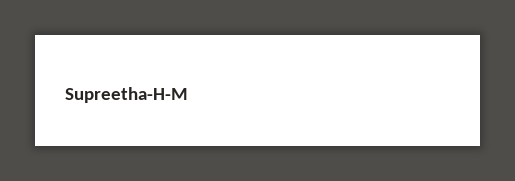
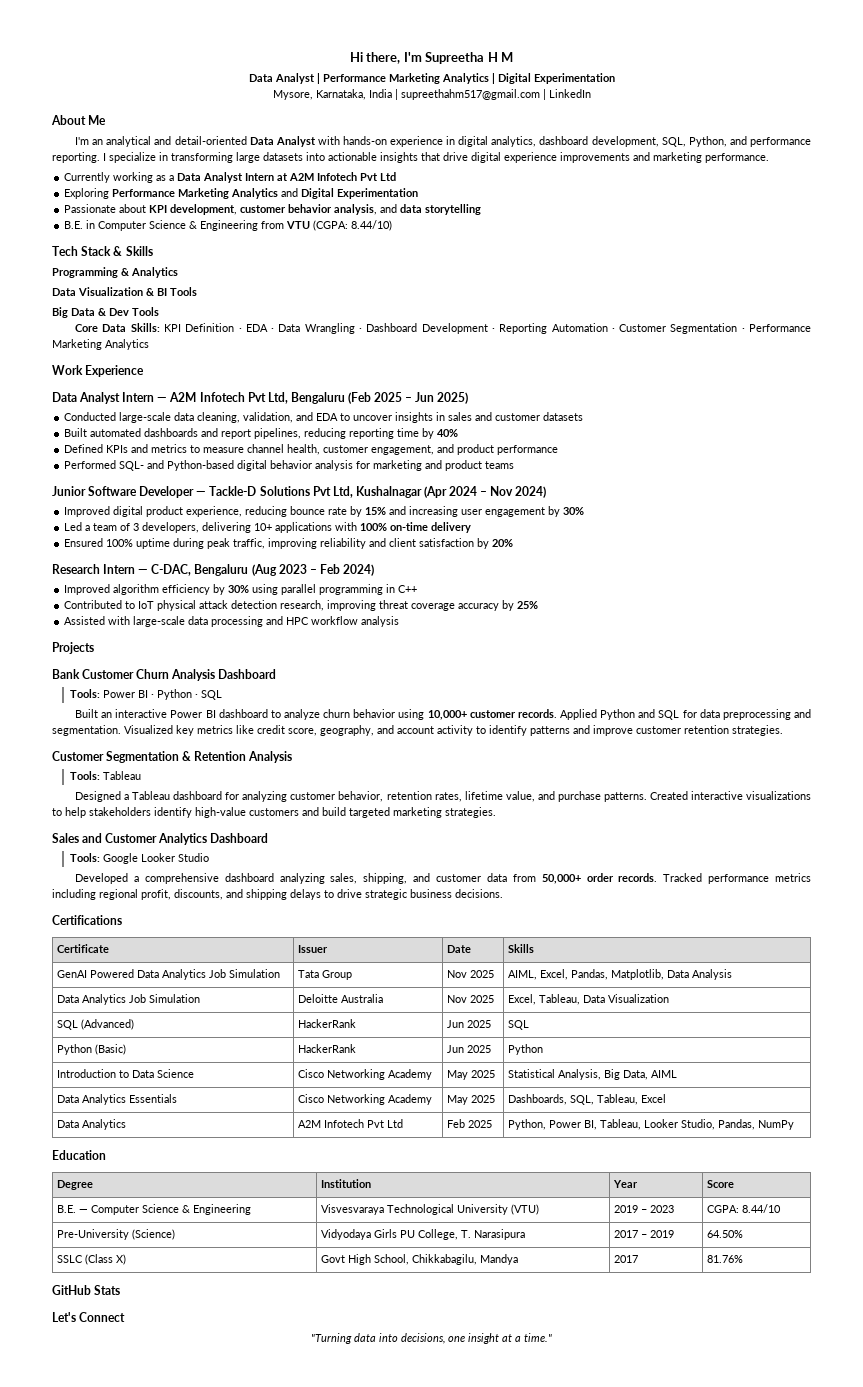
- Supreetha-H-M
+ Hi there, I'm Supreetha H M
+ Data Analyst | Performance Marketing Analytics | Digital Experimentation
+ Mysore, Karnataka, India | supreethahm517@gmail.com | LinkedIn
+ About Me
+ I'm an analytical and detail-oriented Data Analyst with hands-on experience in digital analytics, dashboard development, SQL, Python, and performance reporting. I specialize in transforming large datasets into actionable insights that drive digital experience improvements and marketing performance.
+ Currently working as a Data Analyst Intern at A2M Infotech Pvt Ltd
+ Exploring Performance Marketing Analytics and Digital Experimentation
+ Passionate about KPI development, customer behavior analysis, and data storytelling
+ B.E. in Computer Science & Engineering from VTU (CGPA: 8.44/10)
+ Tech Stack & Skills
+ Programming & Analytics
+ Data Visualization & BI Tools
+ Big Data & Dev Tools
+ Core Data Skills: KPI Definition · EDA · Data Wrangling · Dashboard Development · Reporting Automation · Customer Segmentation · Performance Marketing Analytics
+ Work Experience
+ Data Analyst Intern — A2M Infotech Pvt Ltd, Bengaluru (Feb 2025 – Jun 2025)
+ Conducted large-scale data cleaning, validation, and EDA to uncover insights in sales and customer datasets
+ Built automated dashboards and report pipelines, reducing reporting time by 40%
+ Defined KPIs and metrics to measure channel health, customer engagement, and product performance
+ Performed SQL- and Python-based digital behavior analysis for marketing and product teams
+ Junior Software Developer — Tackle-D Solutions Pvt Ltd, Kushalnagar (Apr 2024 – Nov 2024)
+ Improved digital product experience, reducing bounce rate by 15% and increasing user engagement by 30%
+ Led a team of 3 developers, delivering 10+ applications with 100% on-time delivery
+ Ensured 100% uptime during peak traffic, improving reliability and client satisfaction by 20%
+ Research Intern — C-DAC, Bengaluru (Aug 2023 – Feb 2024)
+ Improved algorithm efficiency by 30% using parallel programming in C++
+ Contributed to IoT physical attack detection research, improving threat coverage accuracy by 25%
+ Assisted with large-scale data processing and HPC workflow analysis
+ Projects
+ Bank Customer Churn Analysis Dashboard
+ Tools: Power BI · Python · SQL
+ Built an interactive Power BI dashboard to analyze churn behavior using 10,000+ customer records. Applied Python and SQL for data preprocessing and segmentation. Visualized key metrics like credit score, geography, and account activity to identify patterns and improve customer retention strategies.
+ Customer Segmentation & Retention Analysis
+ Tools: Tableau
+ Designed a Tableau dashboard for analyzing customer behavior, retention rates, lifetime value, and purchase patterns. Created interactive visualizations to help stakeholders identify high-value customers and build targeted marketing strategies.
+ Sales and Customer Analytics Dashboard
+ Tools: Google Looker Studio
+ Developed a comprehensive dashboard analyzing sales, shipping, and customer data from 50,000+ order records. Tracked performance metrics including regional profit, discounts, and shipping delays to drive strategic business decisions.
+ Certifications
+ Certificate | Issuer | Date | Skills
+ GenAI Powered Data Analytics Job Simulation | Tata Group | Nov 2025 | AIML, Excel, Pandas, Matplotlib, Data Analysis
+ Data Analytics Job Simulation | Deloitte Australia | Nov 2025 | Excel, Tableau, Data Visualization
+ SQL (Advanced) | HackerRank | Jun 2025 | SQL
+ Python (Basic) | HackerRank | Jun 2025 | Python
+ Introduction to Data Science | Cisco Networking Academy | May 2025 | Statistical Analysis, Big Data, AIML
+ Data Analytics Essentials | Cisco Networking Academy | May 2025 | Dashboards, SQL, Tableau, Excel
+ Data Analytics | A2M Infotech Pvt Ltd | Feb 2025 | Python, Power BI, Tableau, Looker Studio, Pandas, NumPy
+ Education
+ Degree | Institution | Year | Score
+ B.E. — Computer Science & Engineering | Visvesvaraya Technological University (VTU) | 2019 – 2023 | CGPA: 8.44/10
+ Pre-University (Science) | Vidyodaya Girls PU College, T. Narasipura | 2017 – 2019 | 64.50%
+ SSLC (Class X) | Govt High School, Chikkabagilu, Mandya | 2017 | 81.76%
+ GitHub Stats
+ Let's Connect
+ "Turning data into decisions, one insight at a time."

